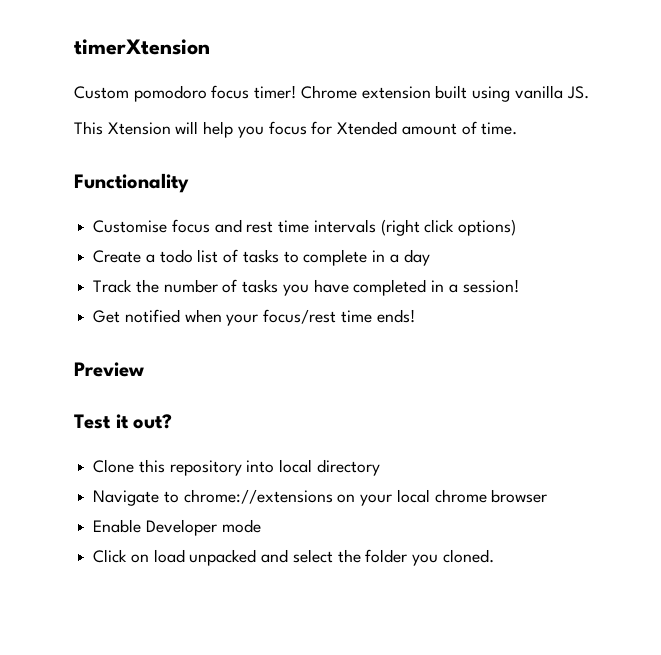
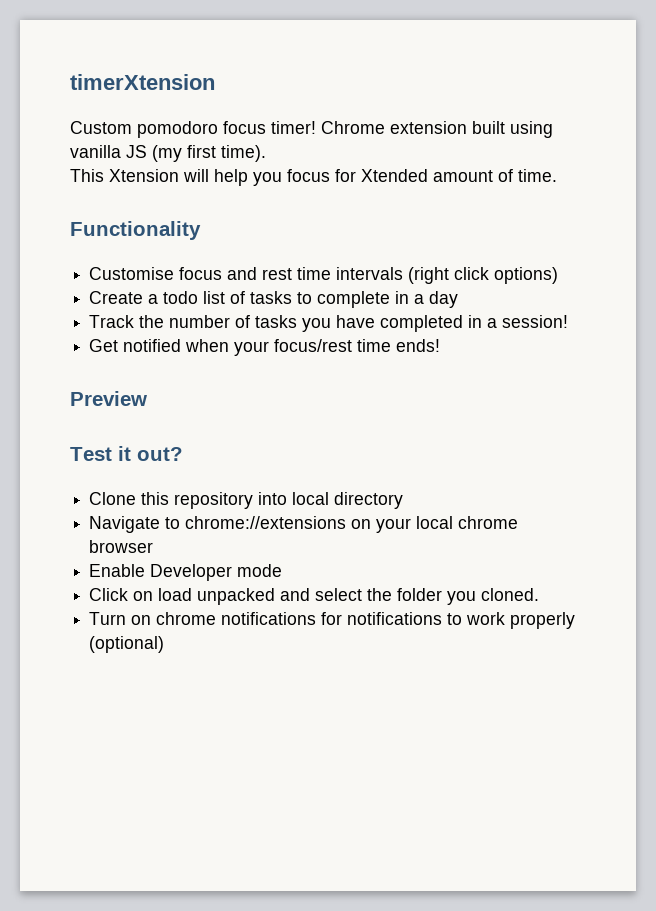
- Chrome extension built using vanilla JS.
+ Chrome extension built using vanilla JS (my first time).
+ Turn on chrome notifications for notifications to work properly (optional)

